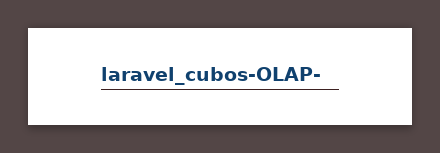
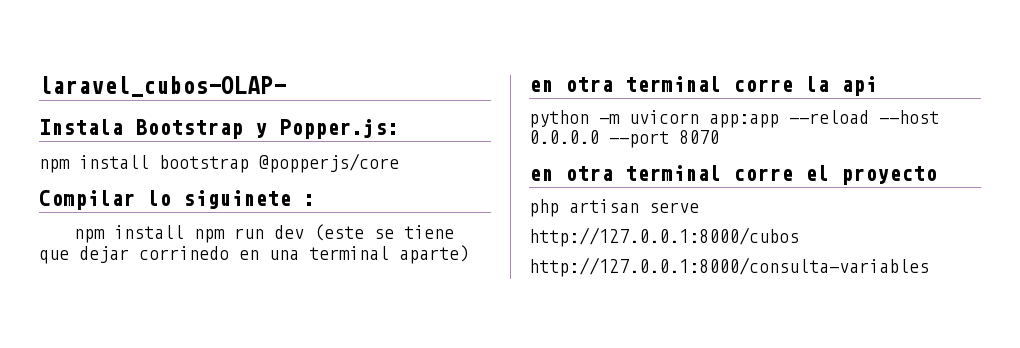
+ Instala Bootstrap y Popper.js:
+ npm install bootstrap @popperjs/core
+ Compilar lo siguinete :
+ npm install npm run dev (este se tiene que dejar corrinedo en una terminal aparte)
+ en otra terminal corre la api
+ python -m uvicorn app:app --reload --host 0.0.0.0 --port 8070
+ en otra terminal corre el proyecto
+ php artisan serve
+ http://127.0.0.1:8000/cubos
+ http://127.0.0.1:8000/consulta-variables

